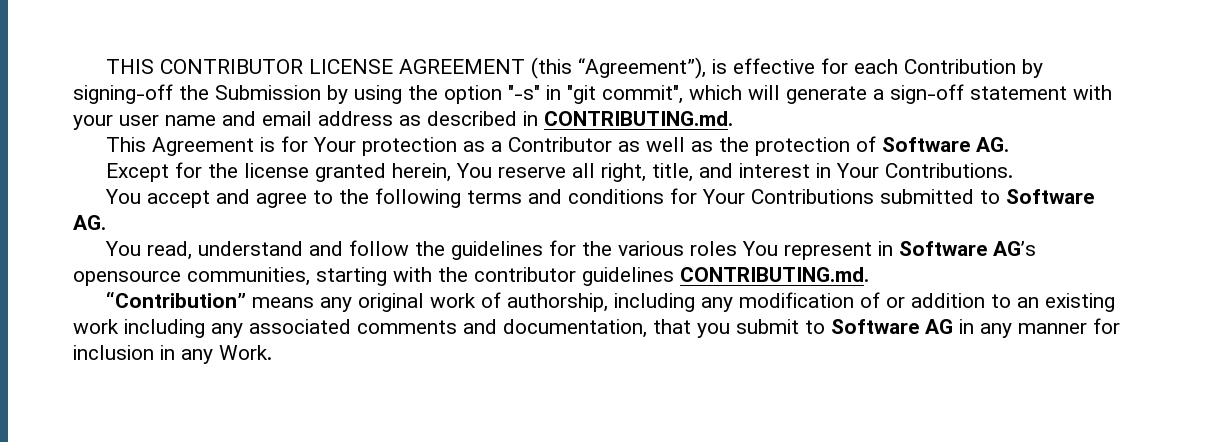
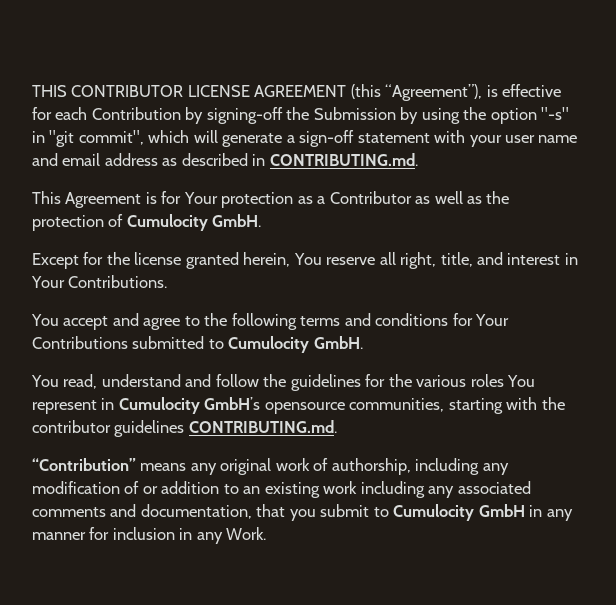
- This Agreement is for Your protection as a Contributor as well as the protection of Software AG.
+ This Agreement is for Your protection as a Contributor as well as the protection of Cumulocity GmbH.
- You accept and agree to the following terms and conditions for Your Contributions submitted to Software AG.
+ You accept and agree to the following terms and conditions for Your Contributions submitted to Cumulocity GmbH.
- You read, understand and follow the guidelines for the various roles You represent in Software AG’s opensource communities, starting with the contributor guidelines CONTRIBUTING.md.
+ You read, understand and follow the guidelines for the various roles You represent in Cumulocity GmbH’s opensource communities, starting with the contributor guidelines CONTRIBUTING.md.
- “Contribution” means any original work of authorship, including any modification of or addition to an existing work including any associated comments and documentation, that you submit to Software AG in any manner for inclusion in any Work.
+ “Contribution” means any original work of authorship, including any modification of or addition to an existing work including any associated comments and documentation, that you submit to Cumulocity GmbH in any manner for inclusion in any Work.

